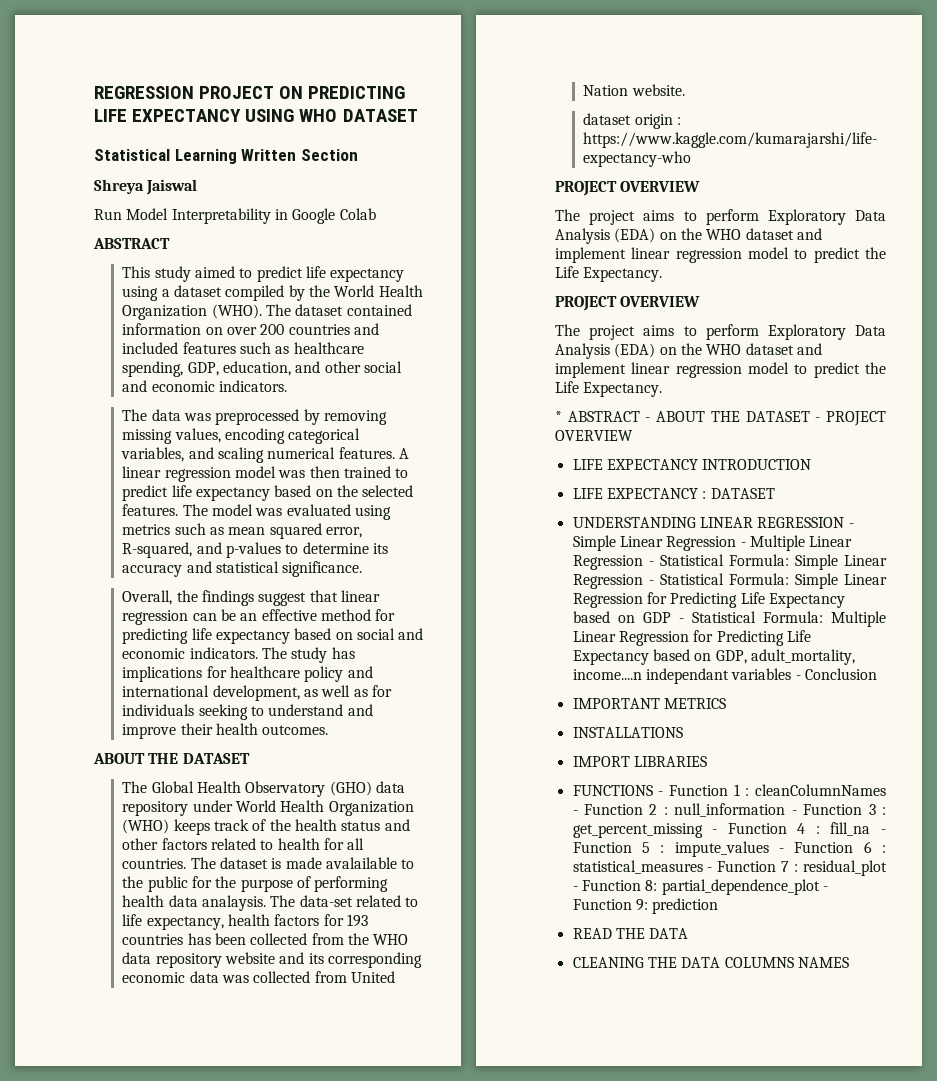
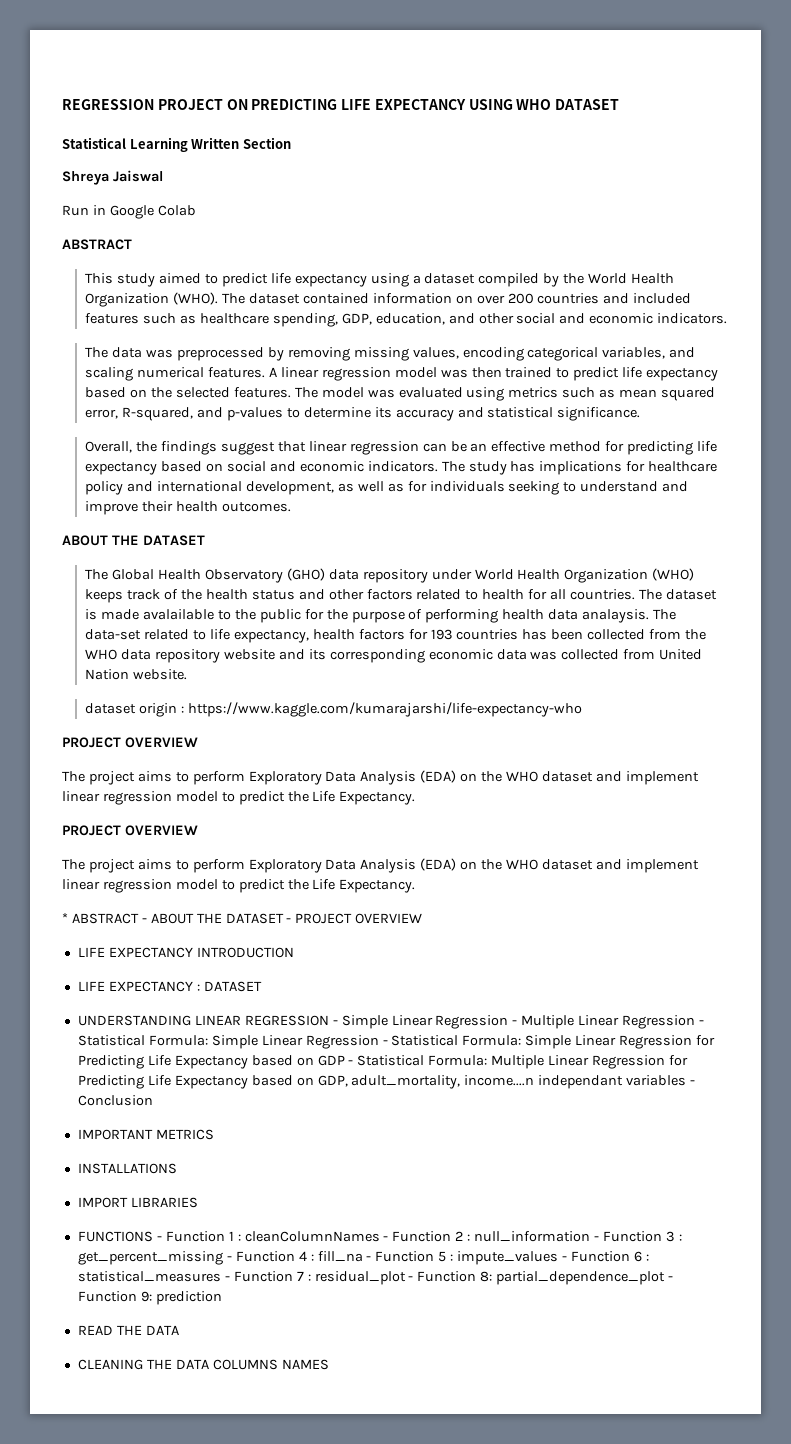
- Run Model Interpretability in Google Colab
+ Run in Google Colab

